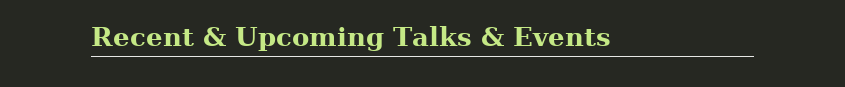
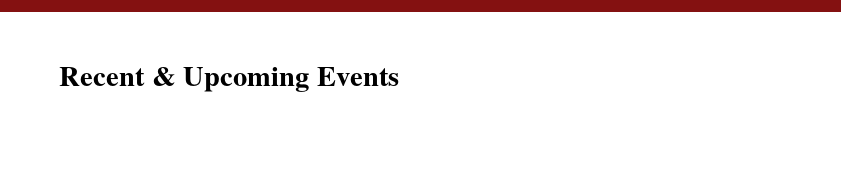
- Recent & Upcoming Talks & Events
+ Recent & Upcoming Events

